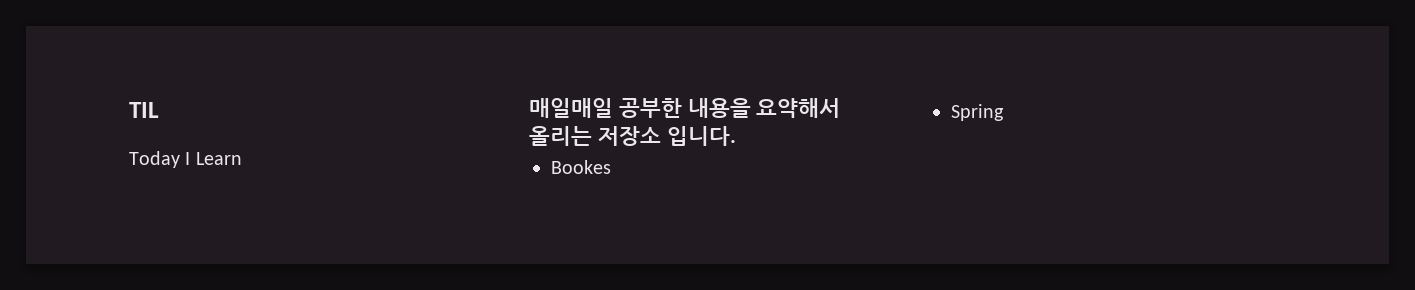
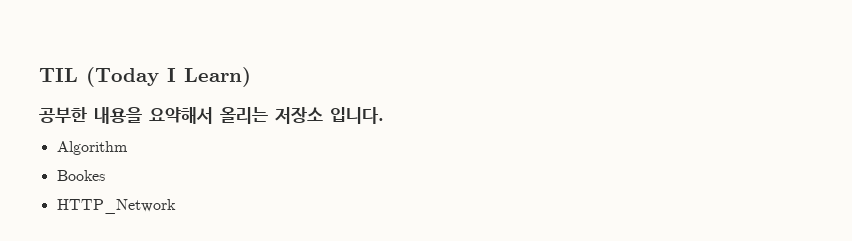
- TIL
- Today I Learn
- 매일매일 공부한 내용을 요약해서 올리는 저장소 입니다.
+ TIL (Today I Learn)
+ 공부한 내용을 요약해서 올리는 저장소 입니다.
+ Algorithm
- Spring
+ HTTP_Network

